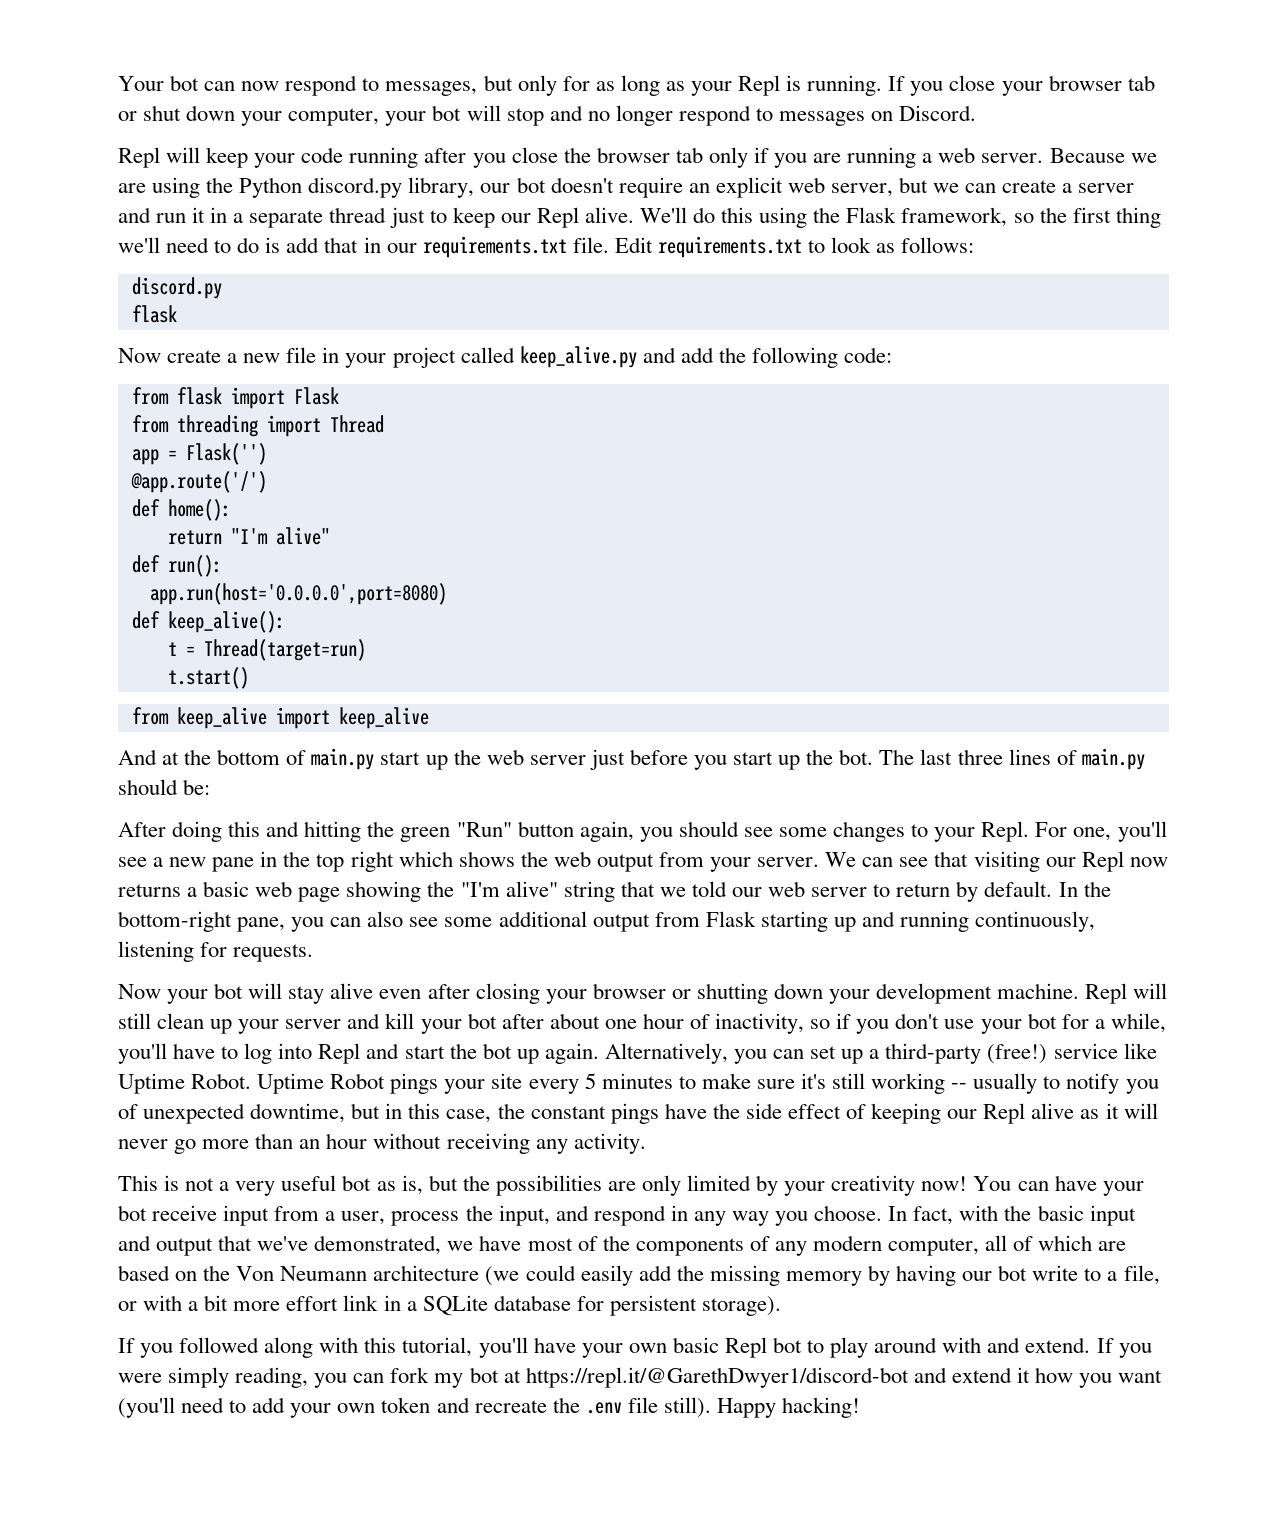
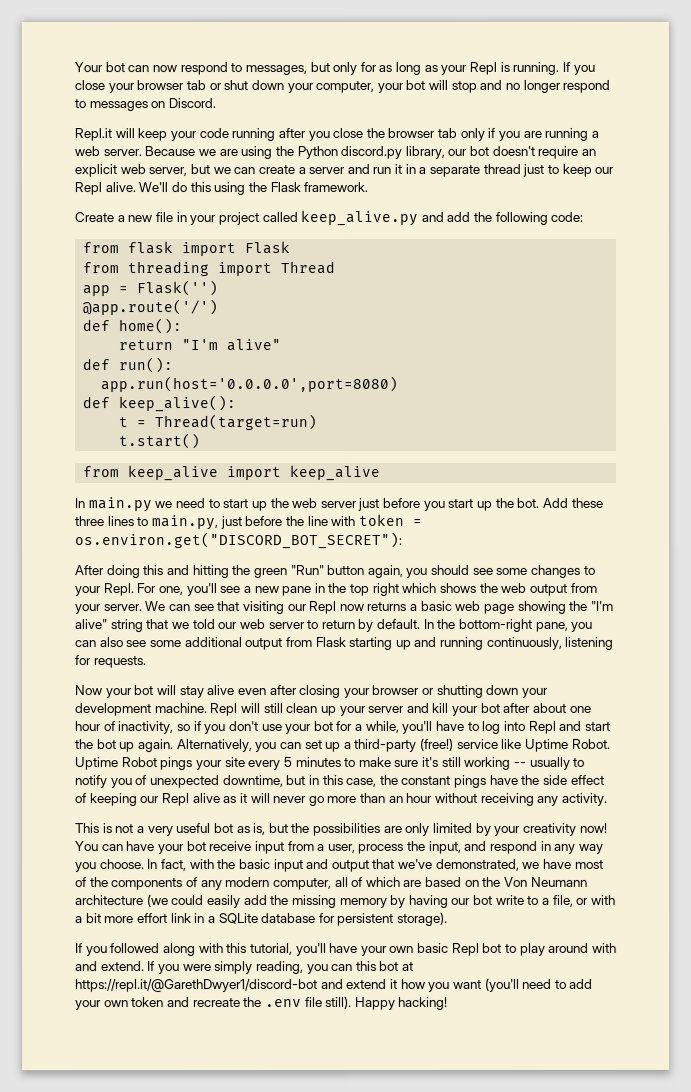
- Repl will keep your code running after you close the browser tab only if you are running a web server.
+ Repl.it will keep your code running after you close the browser tab only if you are running a web server.
- We'll do this using the Flask framework, so the first thing we'll need to do is add that in our requirements.txt file. Edit requirements.txt to look as follows:
- discord.py
- flask
- Now create a new file in your project called keep_alive.py and add the following code:
+ We'll do this using the Flask framework.
+ Create a new file in your project called keep_alive.py and add the following code:
- And at the bottom of main.py start up the web server just before you start up the bot.
+ In main.py we need to start up the web server just before you start up the bot.
- The last three lines of main.py should be:
+ Add these three lines to main.py, just before the line with token = os.environ.get("DISCORD_BOT_SECRET"):
- If you were simply reading, you can fork my bot at https://repl.it/@GarethDwyer1/discord-bot and extend it how you want (you'll need to add your own token and recreate the .env file still).
+ If you were simply reading, you can this bot at https://repl.it/@GarethDwyer1/discord-bot and extend it how you want (you'll need to add your own token and recreate the .env file still).

